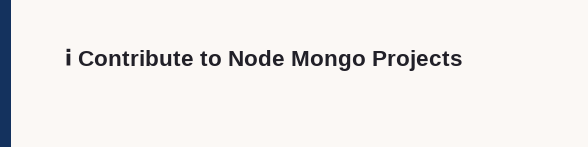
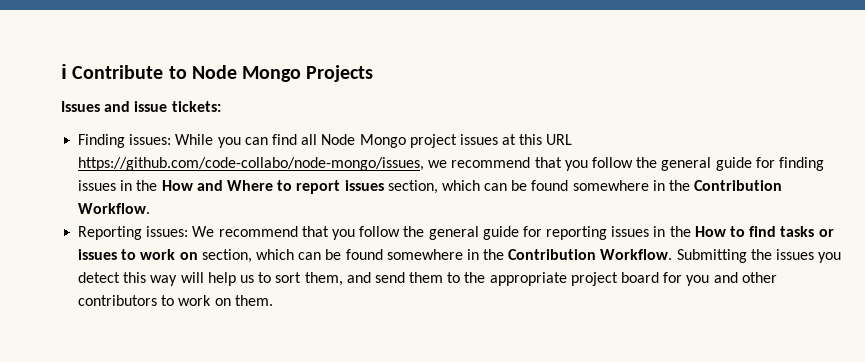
+ Issues and issue tickets:
+ Finding issues: While you can find all Node Mongo project issues at this URL https://github.com/code-collabo/node-mongo/issues, we recommend that you follow the general guide for finding issues in the How and Where to report issues section, which can be found somewhere in the Contribution Workflow.
+ Reporting issues: We recommend that you follow the general guide for reporting issues in the How to find tasks or issues to work on section, which can be found somewhere in the Contribution Workflow. Submitting the issues you detect this way will help us to sort them, and send them to the appropriate project board for you and other contributors to work on them.

